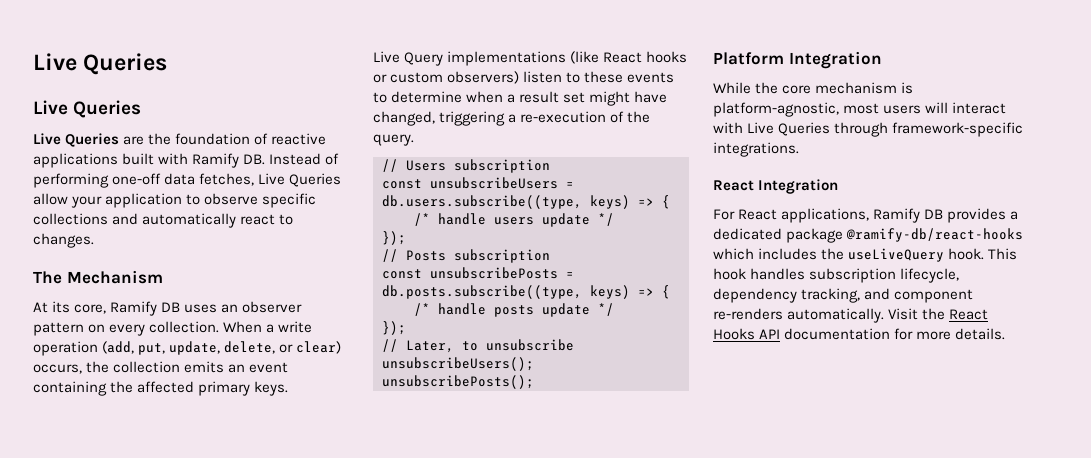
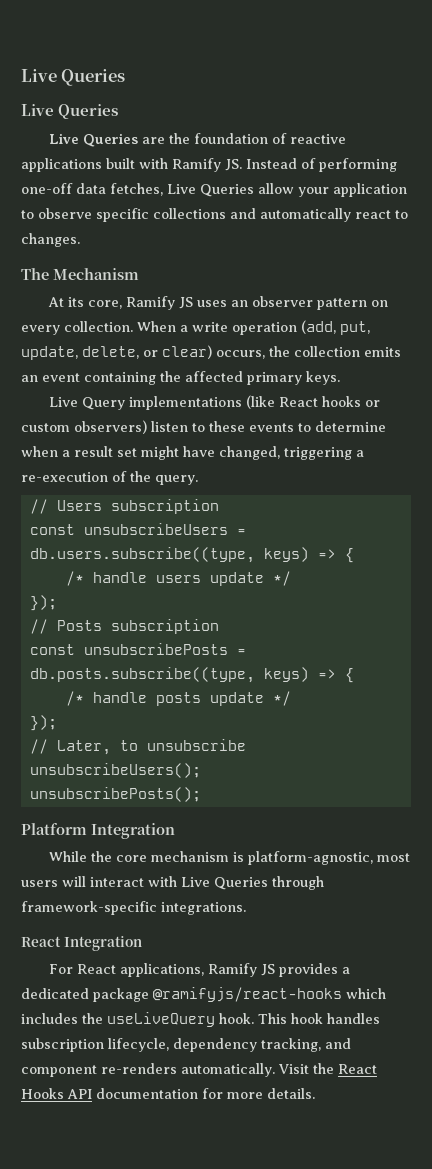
- Live Queries are the foundation of reactive applications built with Ramify DB. Instead of performing one-off data fetches, Live Queries allow your application to observe specific collections and automatically react to changes.
+ Live Queries are the foundation of reactive applications built with Ramify JS. Instead of performing one-off data fetches, Live Queries allow your application to observe specific collections and automatically react to changes.
- At its core, Ramify DB uses an observer pattern on every collection.
+ At its core, Ramify JS uses an observer pattern on every collection.
- For React applications, Ramify DB provides a dedicated package @ramify-db/react-hooks which includes the useLiveQuery hook.
+ For React applications, Ramify JS provides a dedicated package @ramifyjs/react-hooks which includes the useLiveQuery hook.

